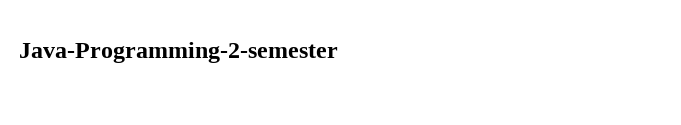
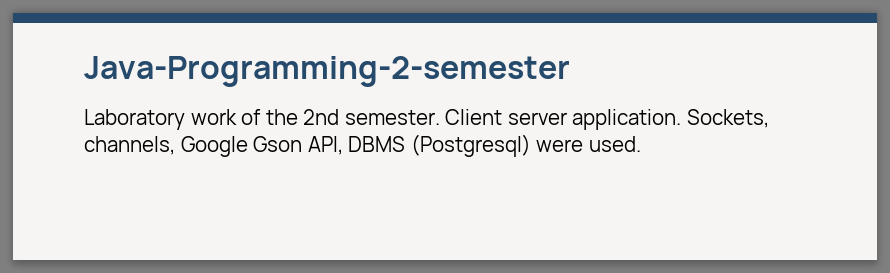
+ Laboratory work of the 2nd semester. Client server application. Sockets, channels, Google Gson API, DBMS (Postgresql) were used.

